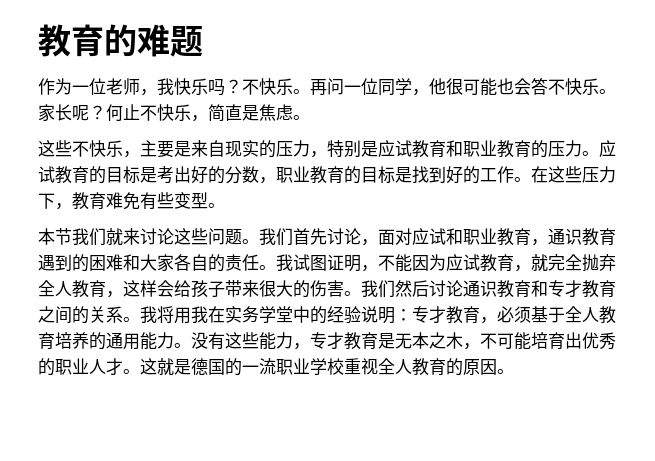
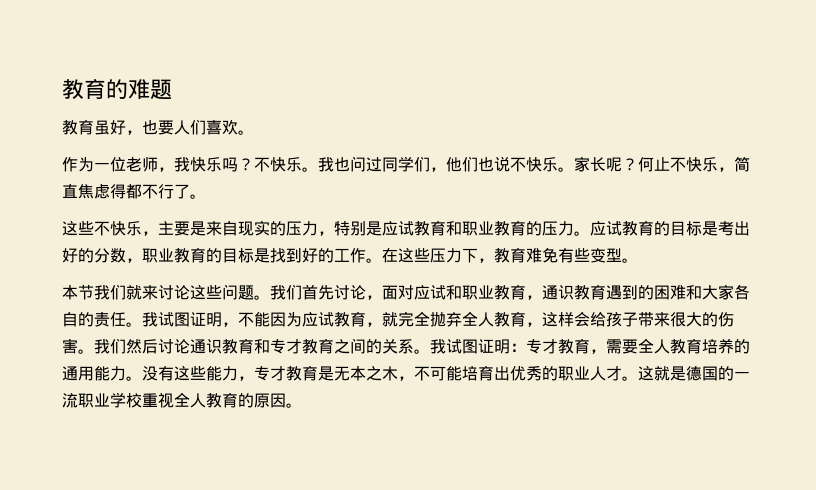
+ 教育虽好，也要人们喜欢。
- 再问一位同学，他很可能也会答不快乐。
+ 我也问过同学们，他们也说不快乐。
- 何止不快乐，简直是焦虑。
+ 何止不快乐，简直焦虑得都不行了。
- 我将用我在实务学堂中的经验说明：专才教育，必须基于全人教育培养的通用能力。
+ 我试图证明：专才教育，需要全人教育培养的通用能力。

